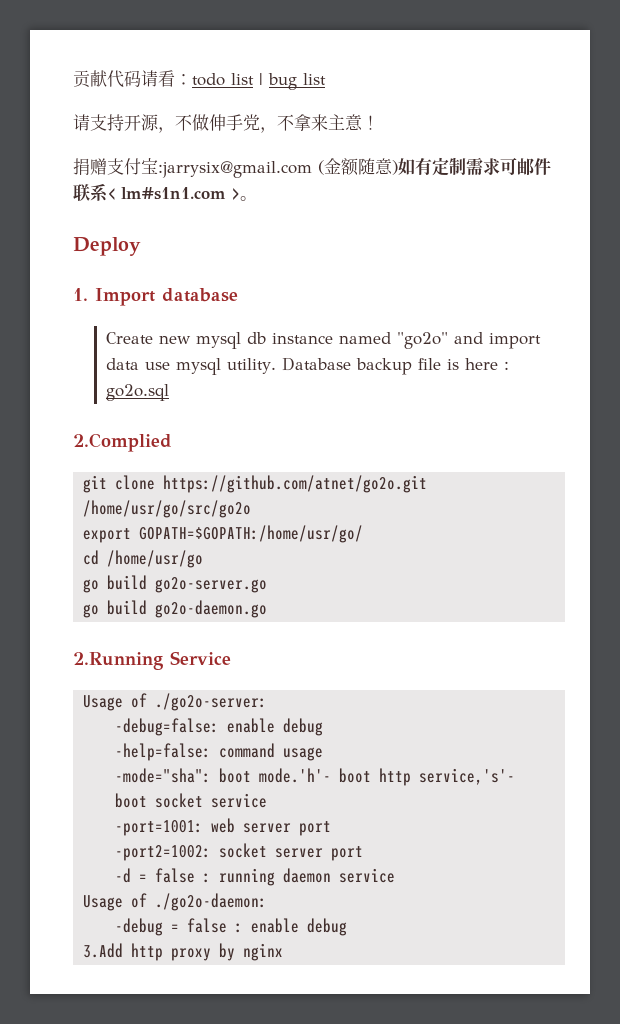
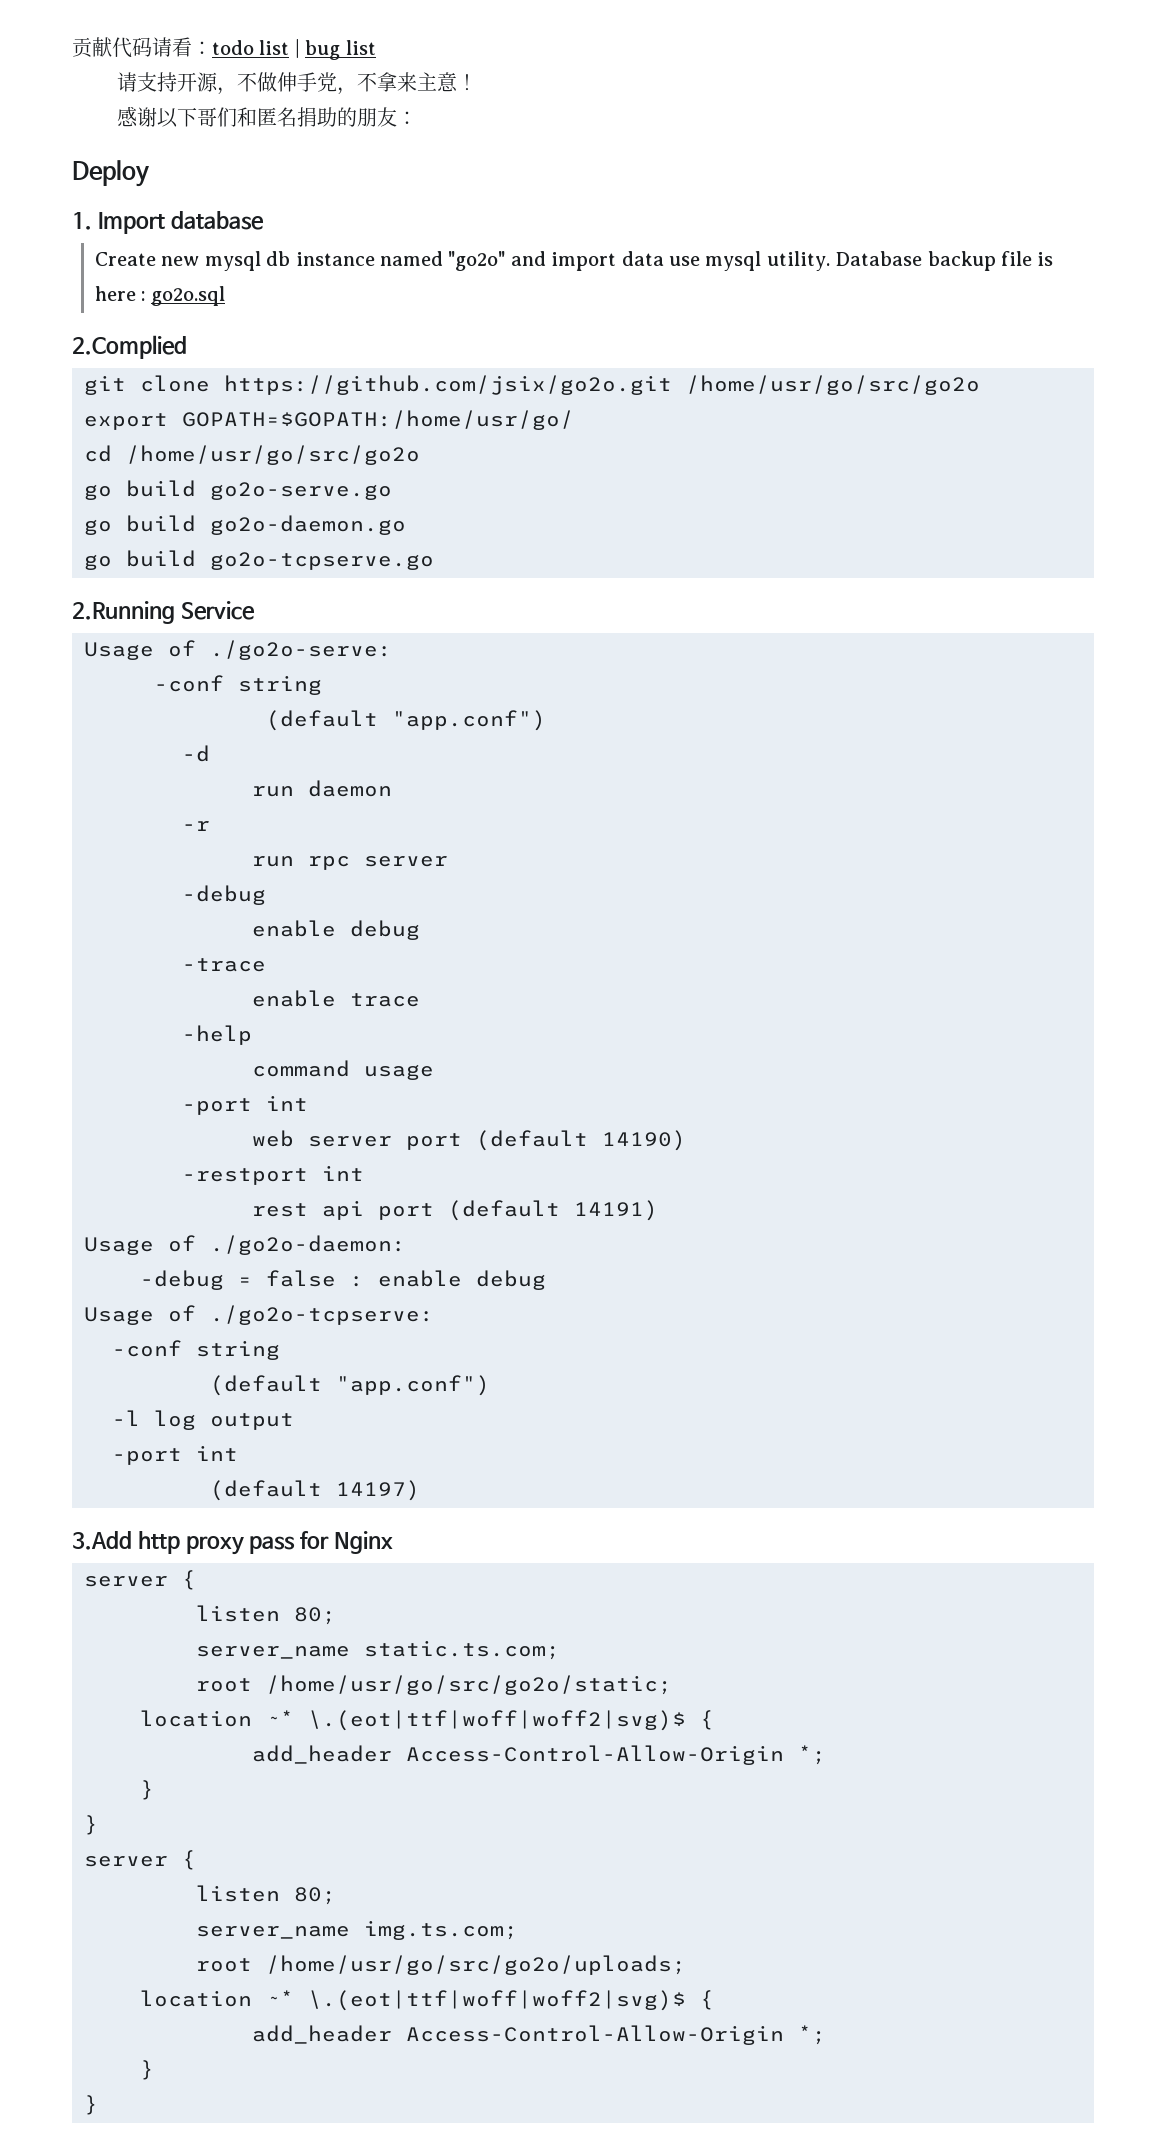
- 捐赠支付宝:jarrysix@gmail.com (金额随意)如有定制需求可邮件联系< lm#s1n1.com >。
+ 感谢以下哥们和匿名捐助的朋友：
- git clone https://github.com/atnet/go2o.git /home/usr/go/src/go2o
+ git clone https://github.com/jsix/go2o.git /home/usr/go/src/go2o
- cd /home/usr/go
- go build go2o-server.go
+ cd /home/usr/go/src/go2o
+ go build go2o-serve.go
+ go build go2o-tcpserve.go
- Usage of ./go2o-server:
- -debug=false: enable debug
- -help=false: command usage
- -mode="sha": boot mode.'h'- boot http service,'s'- boot socket service
- -port=1001: web server port
- -port2=1002: socket server port
- -d = false : running daemon service
+ Usage of ./go2o-serve:
+ -conf string
+ (default "app.conf")
+ -d
+ run daemon
+ -r
+ run rpc server
+ -debug
+ enable debug
+ -trace
+ enable trace
+ -help
+ command usage
+ -port int
+ web server port (default 14190)
+ -restport int
+ rest api port (default 14191)
- 3.Add http proxy by nginx
+ Usage of ./go2o-tcpserve:
+ -conf string
+ (default "app.conf")
+ -l log output
+ -port int
+ (default 14197)
+ 3.Add http proxy pass for Nginx
+ server {
+ listen 80;
+ server_name static.ts.com;
+ root /home/usr/go/src/go2o/static;
+ location ~* \.(eot|ttf|woff|woff2|svg)$ {
+ add_header Access-Control-Allow-Origin *;
+ }
+ }
+ server {
+ listen 80;
+ server_name img.ts.com;
+ root /home/usr/go/src/go2o/uploads;
+ location ~* \.(eot|ttf|woff|woff2|svg)$ {
+ add_header Access-Control-Allow-Origin *;
+ }
+ }

